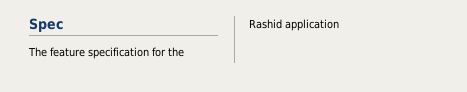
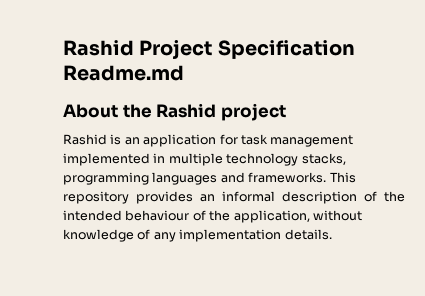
- Spec
- The feature specification for the Rashid application
+ Rashid Project Specification Readme.md
+ About the Rashid project
+ Rashid is an application for task management implemented in multiple technology stacks, programming languages and frameworks. This repository provides an informal description of the intended behaviour of the application, without knowledge of any implementation details.

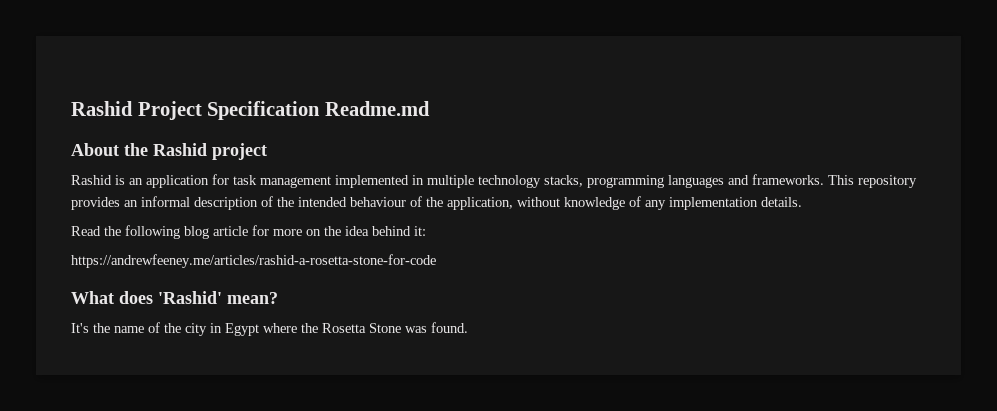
+ Read the following blog article for more on the idea behind it:
+ https://andrewfeeney.me/articles/rashid-a-rosetta-stone-for-code
+ What does 'Rashid' mean?
+ It's the name of the city in Egypt where the Rosetta Stone was found.

